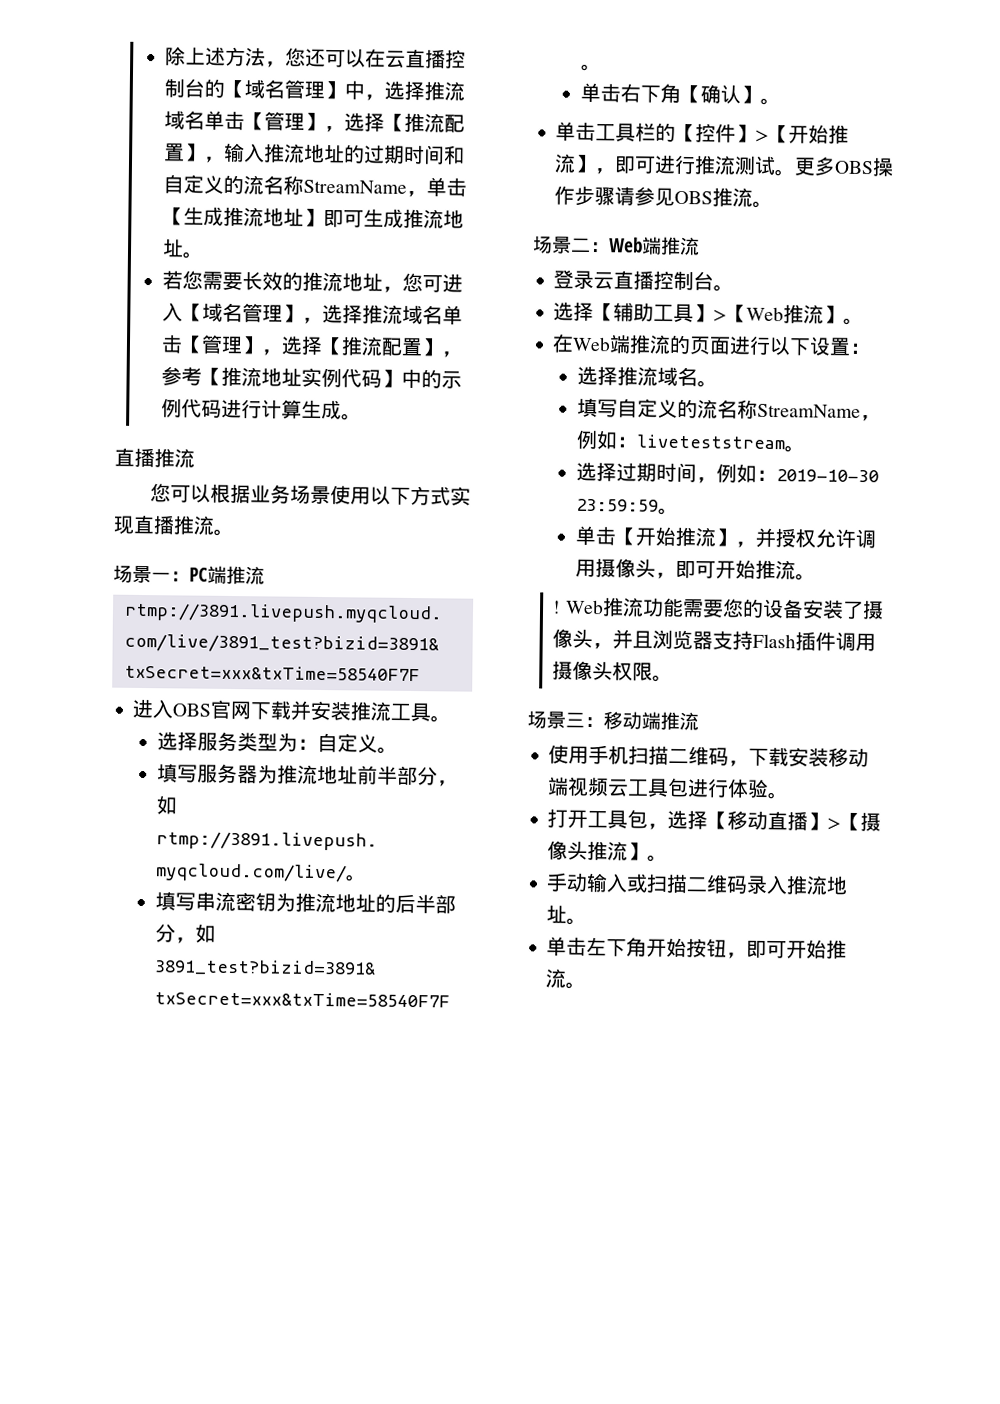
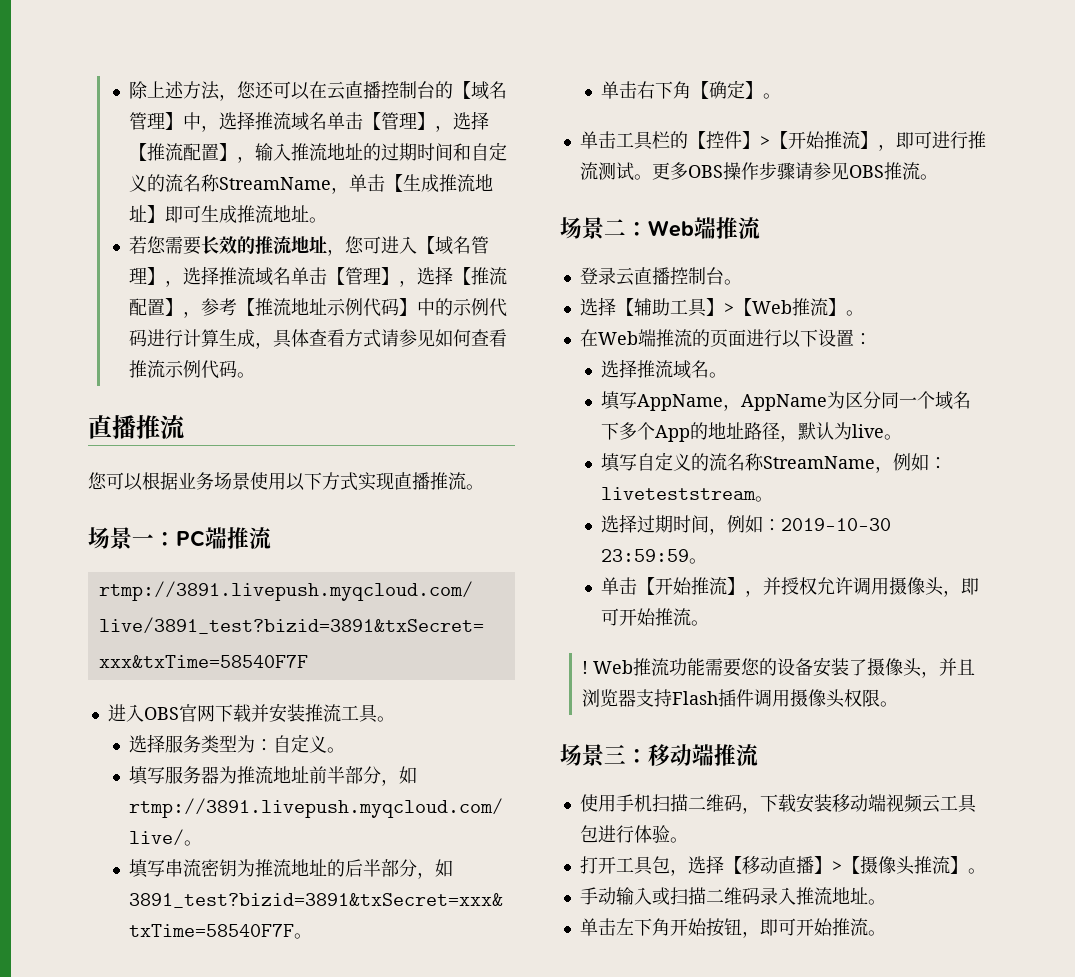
- 若您需要长效的推流地址，您可进入【域名管理】，选择推流域名单击【管理】，选择【推流配置】，参考【推流地址实例代码】中的示例代码进行计算生成。
+ 若您需要长效的推流地址，您可进入【域名管理】，选择推流域名单击【管理】，选择【推流配置】，参考【推流地址示例代码】中的示例代码进行计算生成，具体查看方式请参见如何查看推流示例代码。
- 单击右下角【确认】。
+ 单击右下角【确定】。
+ 填写AppName，AppName为区分同一个域名下多个App的地址路径，默认为live。

